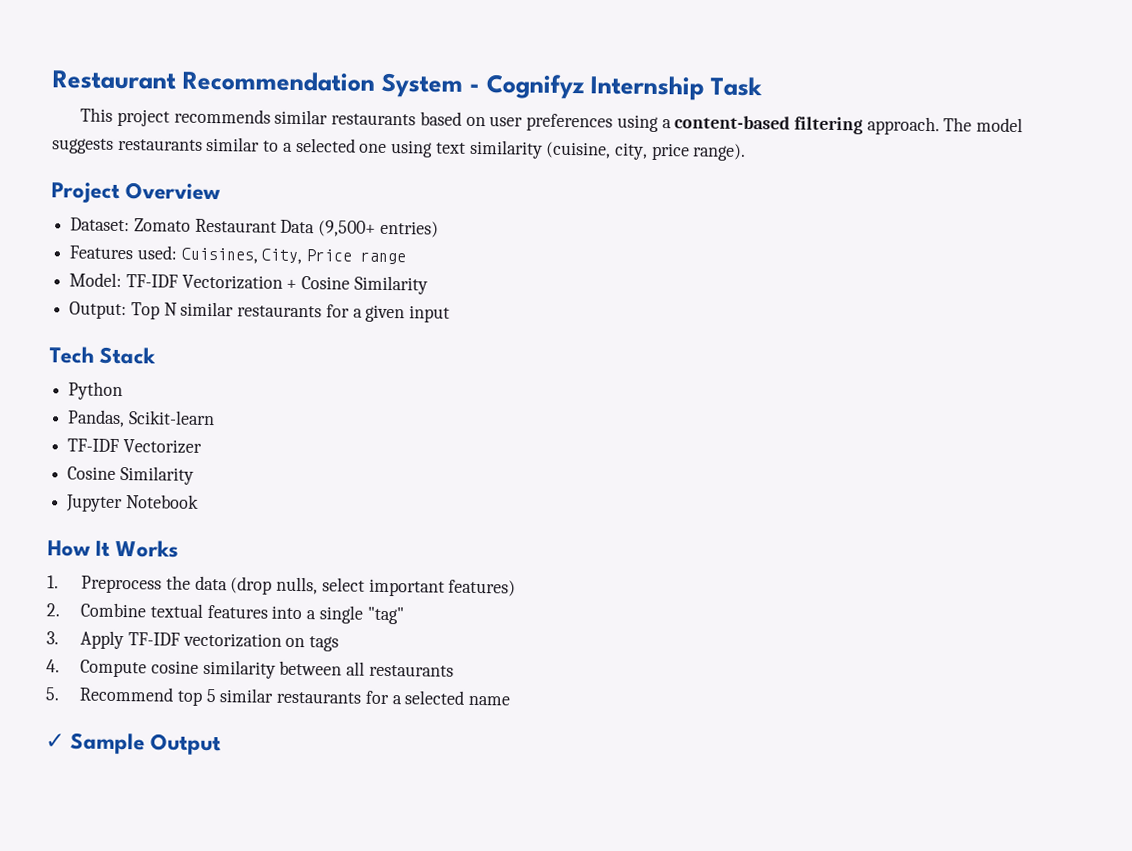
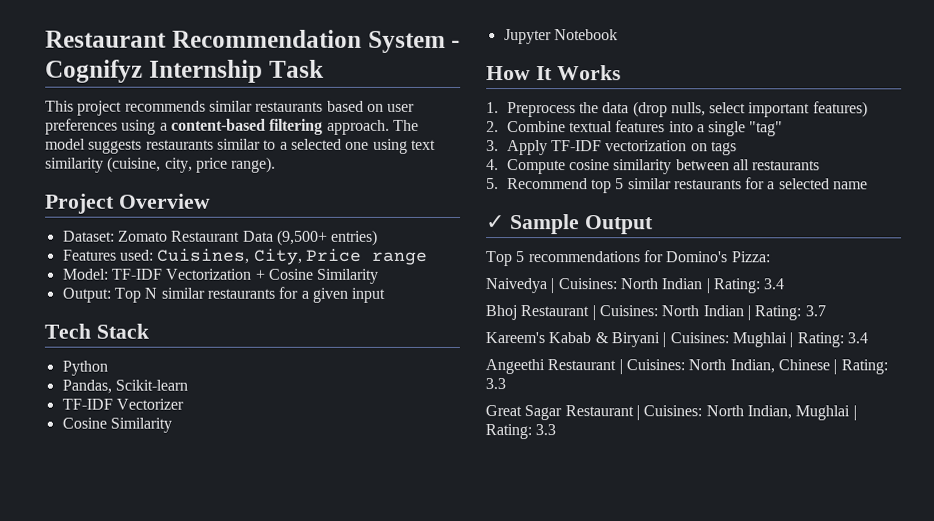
+ Top 5 recommendations for Domino's Pizza:
+ Naivedya | Cuisines: North Indian | Rating: 3.4
+ Bhoj Restaurant | Cuisines: North Indian | Rating: 3.7
+ Kareem's Kabab & Biryani | Cuisines: Mughlai | Rating: 3.4
+ Angeethi Restaurant | Cuisines: North Indian, Chinese | Rating: 3.3
+ Great Sagar Restaurant | Cuisines: North Indian, Mughlai | Rating: 3.3

